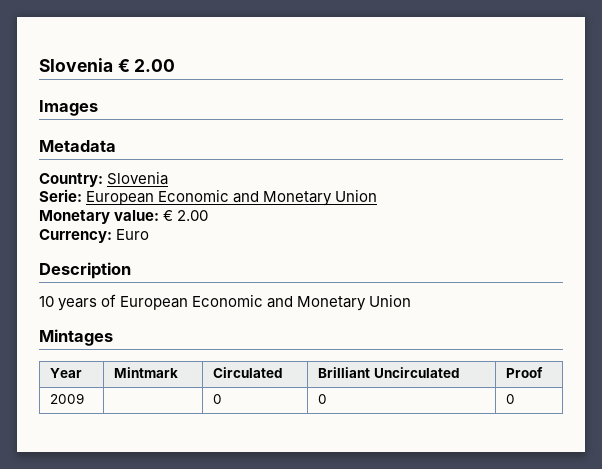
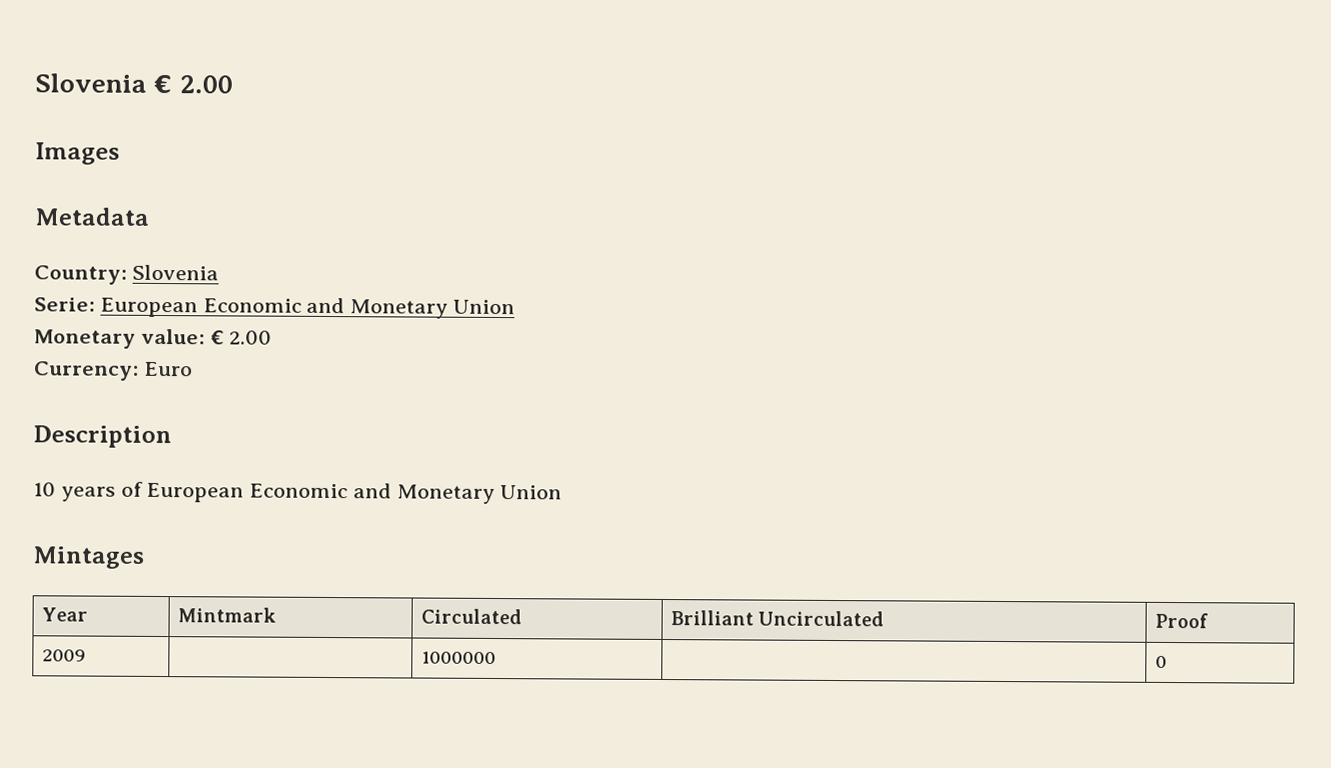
- 2009 | | 0 | 0 | 0
+ 2009 | | 1000000 | | 0

